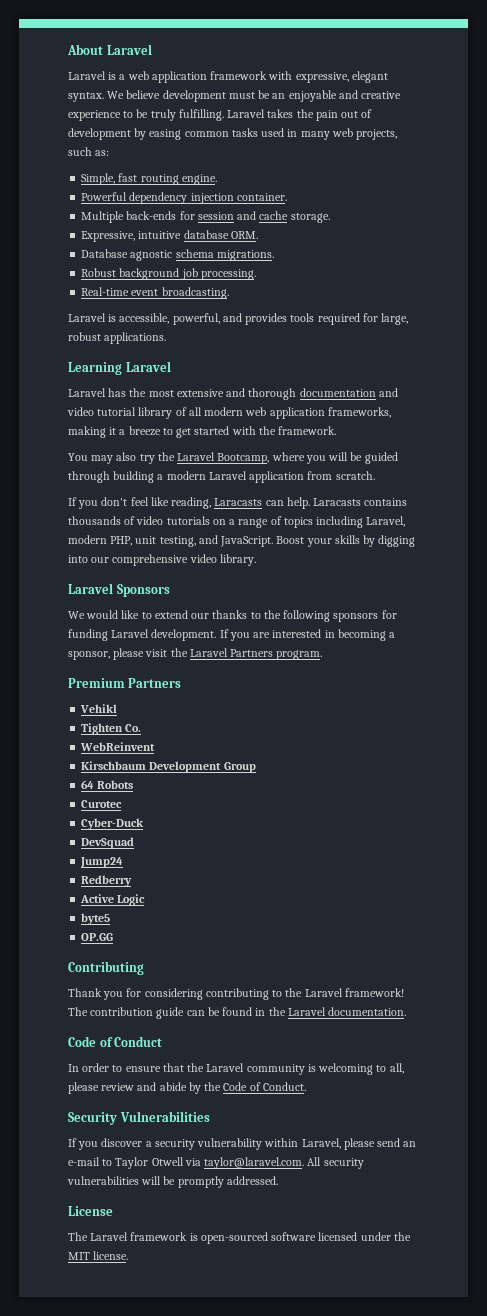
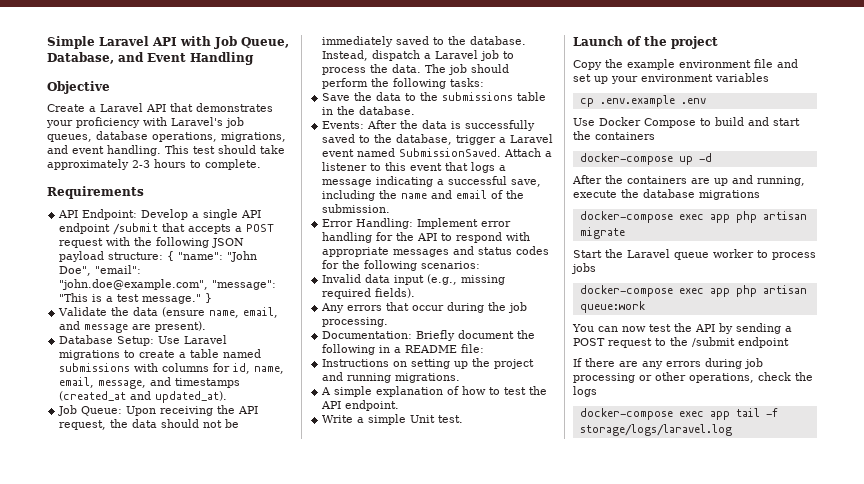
- About Laravel
- Laravel is a web application framework with expressive, elegant syntax. We believe development must be an enjoyable and creative experience to be truly fulfilling. Laravel takes the pain out of development by easing common tasks used in many web projects, such as:
- Simple, fast routing engine.
- Powerful dependency injection container.
- Multiple back-ends for session and cache storage.
- Expressive, intuitive database ORM.
- Database agnostic schema migrations.
- Robust background job processing.
- Real-time event broadcasting.
- Laravel is accessible, powerful, and provides tools required for large, robust applications.
- Learning Laravel
- Laravel has the most extensive and thorough documentation and video tutorial library of all modern web application frameworks, making it a breeze to get started with the framework.
- You may also try the Laravel Bootcamp, where you will be guided through building a modern Laravel application from scratch.
- If you don't feel like reading, Laracasts can help. Laracasts contains thousands of video tutorials on a range of topics including Laravel, modern PHP, unit testing, and JavaScript. Boost your skills by digging into our comprehensive video library.
- Laravel Sponsors
- We would like to extend our thanks to the following sponsors for funding Laravel development. If you are interested in becoming a sponsor, please visit the Laravel Partners program.
- Premium Partners
- Vehikl
- Tighten Co.
- WebReinvent
- Kirschbaum Development Group
- 64 Robots
- Curotec
- Cyber-Duck
- DevSquad
- Jump24
- Redberry
- Active Logic
- byte5
- OP.GG
- Contributing
- Thank you for considering contributing to the Laravel framework! The contribution guide can be found in the Laravel documentation.
- Code of Conduct
- In order to ensure that the Laravel community is welcoming to all, please review and abide by the Code of Conduct.
- Security Vulnerabilities
- If you discover a security vulnerability within Laravel, please send an e-mail to Taylor Otwell via taylor@laravel.com. All security vulnerabilities will be promptly addressed.
- License
- The Laravel framework is open-sourced software licensed under the MIT license.
+ Simple Laravel API with Job Queue, Database, and Event Handling
+ Objective
+ Create a Laravel API that demonstrates your proficiency with Laravel's job queues, database operations, migrations, and event handling. This test should take approximately 2-3 hours to complete.
+ Requirements
+ API Endpoint: Develop a single API endpoint /submit that accepts a POST request with the following JSON payload structure: { "name": "John Doe", "email": "john.doe@example.com", "message": "This is a test message." }
+ Validate the data (ensure name, email, and message are present).
+ Database Setup: Use Laravel migrations to create a table named submissions with columns for id, name, email, message, and timestamps (created_at and updated_at).
+ Job Queue: Upon receiving the API request, the data should not be immediately saved to the database. Instead, dispatch a Laravel job to process the data. The job should perform the following tasks:
+ Save the data to the submissions table in the database.
+ Events: After the data is successfully saved to the database, trigger a Laravel event named SubmissionSaved. Attach a listener to this event that logs a message indicating a successful save, including the name and email of the submission.
+ Error Handling: Implement error handling for the API to respond with appropriate messages and status codes for the following scenarios:
+ Invalid data input (e.g., missing required fields).
+ Any errors that occur during the job processing.
+ Documentation: Briefly document the following in a README file:
+ Instructions on setting up the project and running migrations.
+ A simple explanation of how to test the API endpoint.
+ Write a simple Unit test.
+ Launch of the project
+ Copy the example environment file and set up your environment variables
+ cp .env.example .env
+ Use Docker Compose to build and start the containers
+ docker-compose up -d
+ After the containers are up and running, execute the database migrations
+ docker-compose exec app php artisan migrate
+ Start the Laravel queue worker to process jobs
+ docker-compose exec app php artisan queue:work
+ You can now test the API by sending a POST request to the /submit endpoint
+ If there are any errors during job processing or other operations, check the logs
+ docker-compose exec app tail -f storage/logs/laravel.log

